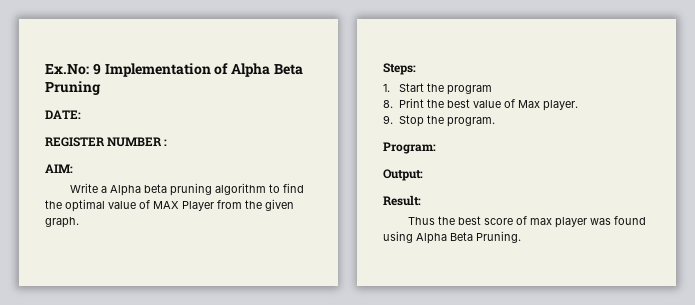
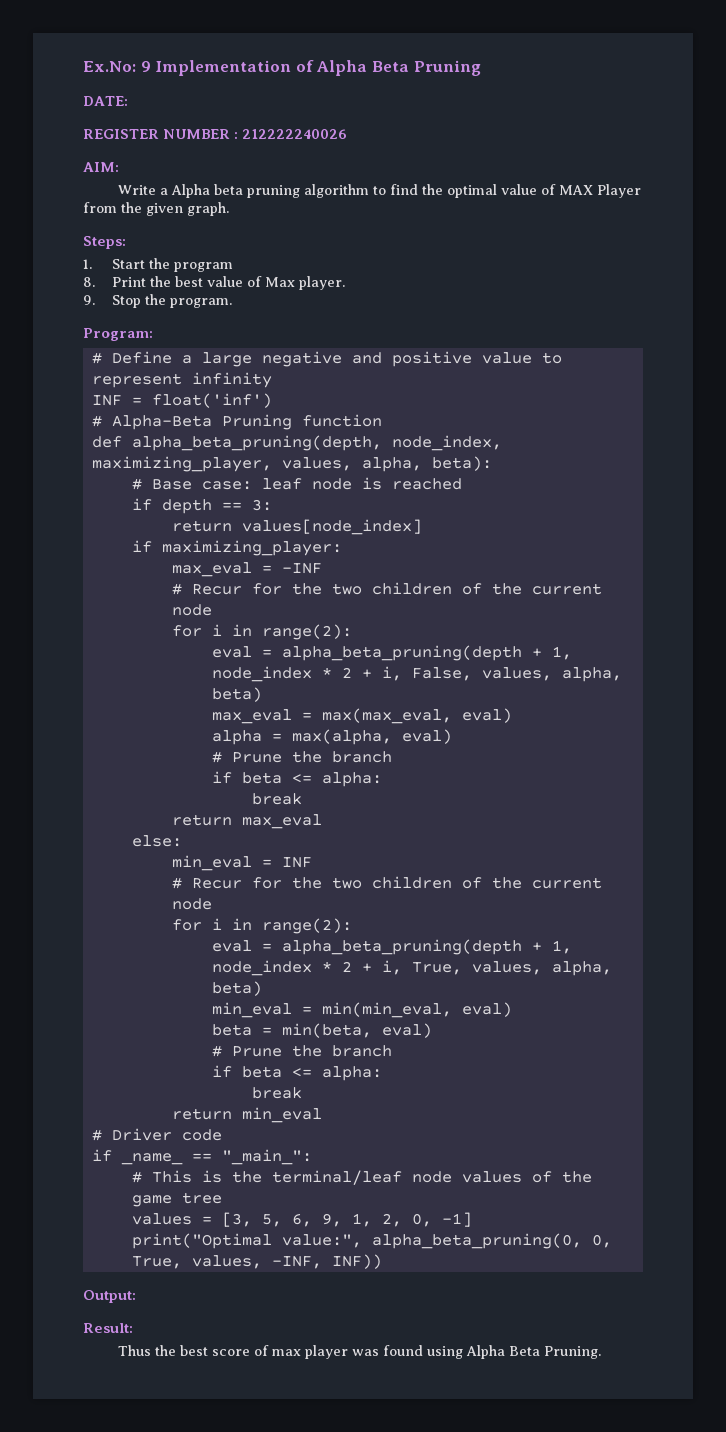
- REGISTER NUMBER :
+ REGISTER NUMBER : 212222240026
+ # Define a large negative and positive value to represent infinity
+ INF = float('inf')
+ # Alpha-Beta Pruning function
+ def alpha_beta_pruning(depth, node_index, maximizing_player, values, alpha, beta):
+ # Base case: leaf node is reached
+ if depth == 3:
+ return values[node_index]
+ if maximizing_player:
+ max_eval = -INF
+ # Recur for the two children of the current node
+ for i in range(2):
+ eval = alpha_beta_pruning(depth + 1, node_index * 2 + i, False, values, alpha, beta)
+ max_eval = max(max_eval, eval)
+ alpha = max(alpha, eval)
+ # Prune the branch
+ if beta <= alpha:
+ break
+ return max_eval
+ else:
+ min_eval = INF
+ # Recur for the two children of the current node
+ for i in range(2):
+ eval = alpha_beta_pruning(depth + 1, node_index * 2 + i, True, values, alpha, beta)
+ min_eval = min(min_eval, eval)
+ beta = min(beta, eval)
+ # Prune the branch
+ if beta <= alpha:
+ break
+ return min_eval
+ # Driver code
+ if _name_ == "_main_":
+ # This is the terminal/leaf node values of the game tree
+ values = [3, 5, 6, 9, 1, 2, 0, -1]
+ print("Optimal value:", alpha_beta_pruning(0, 0, True, values, -INF, INF))

